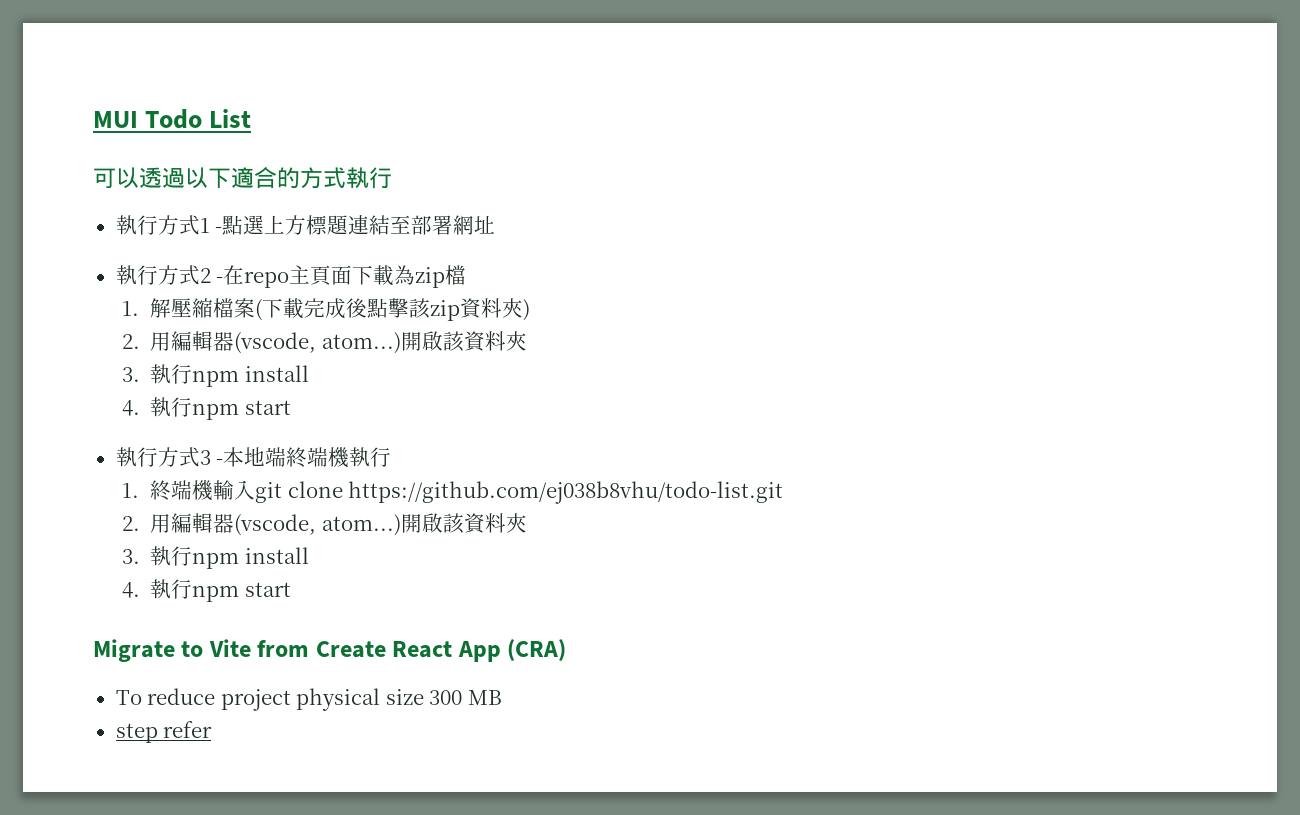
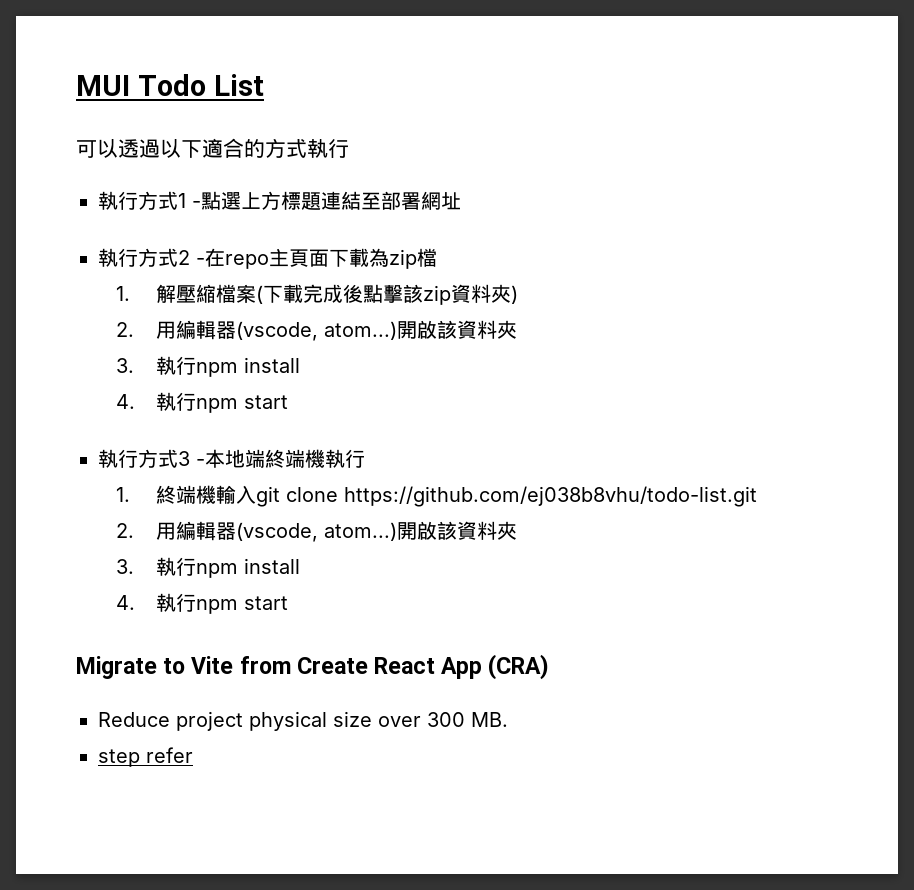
- To reduce project physical size 300 MB
+ Reduce project physical size over 300 MB.

